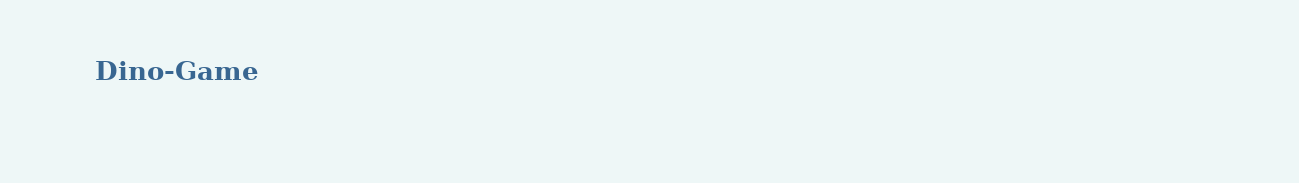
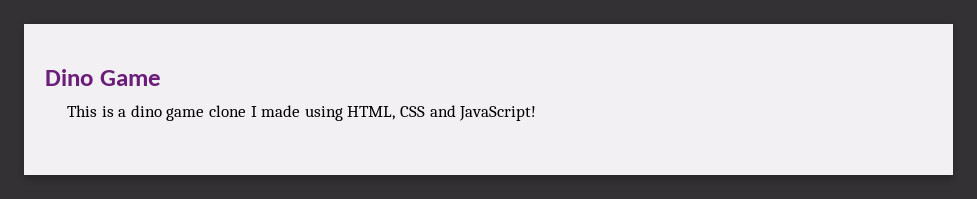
- Dino-Game
+ Dino Game
+ This is a dino game clone I made using HTML, CSS and JavaScript!

